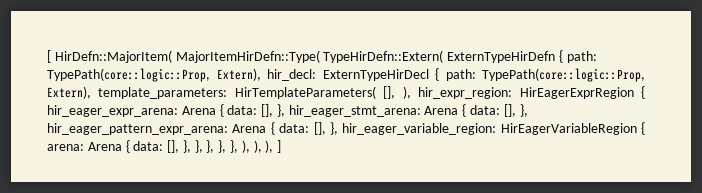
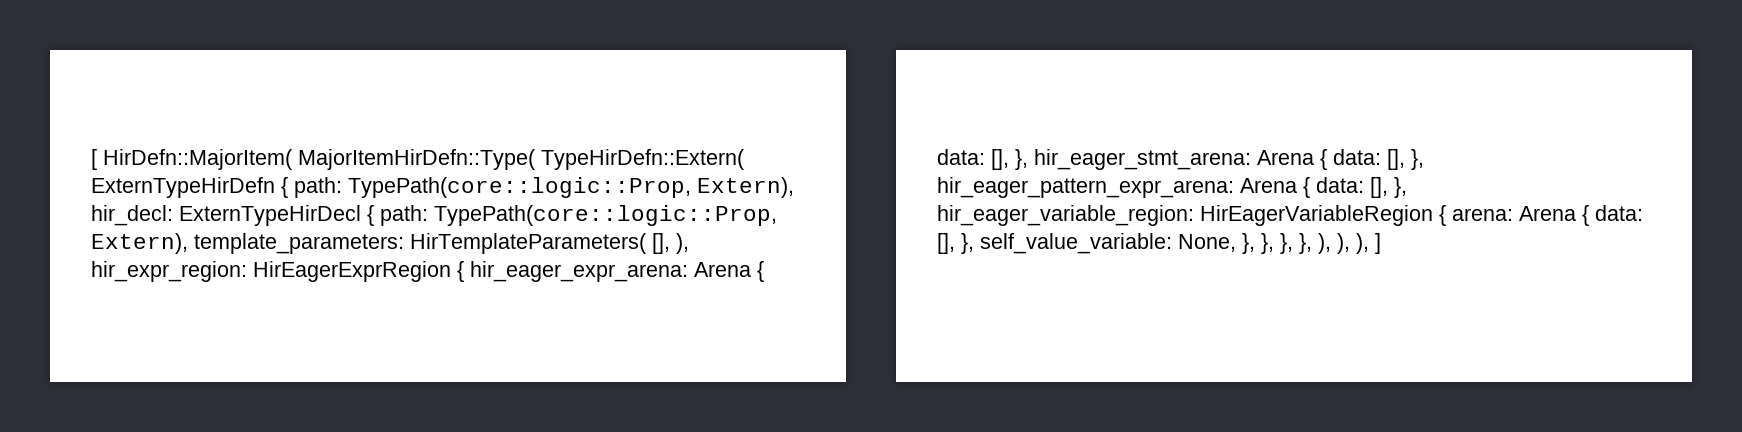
- [ HirDefn::MajorItem( MajorItemHirDefn::Type( TypeHirDefn::Extern( ExternTypeHirDefn { path: TypePath(core::logic::Prop, Extern), hir_decl: ExternTypeHirDecl { path: TypePath(core::logic::Prop, Extern), template_parameters: HirTemplateParameters( [], ), hir_expr_region: HirEagerExprRegion { hir_eager_expr_arena: Arena { data: [], }, hir_eager_stmt_arena: Arena { data: [], }, hir_eager_pattern_expr_arena: Arena { data: [], }, hir_eager_variable_region: HirEagerVariableRegion { arena: Arena { data: [], }, }, }, }, }, ), ), ), ]
+ [ HirDefn::MajorItem( MajorItemHirDefn::Type( TypeHirDefn::Extern( ExternTypeHirDefn { path: TypePath(core::logic::Prop, Extern), hir_decl: ExternTypeHirDecl { path: TypePath(core::logic::Prop, Extern), template_parameters: HirTemplateParameters( [], ), hir_expr_region: HirEagerExprRegion { hir_eager_expr_arena: Arena { data: [], }, hir_eager_stmt_arena: Arena { data: [], }, hir_eager_pattern_expr_arena: Arena { data: [], }, hir_eager_variable_region: HirEagerVariableRegion { arena: Arena { data: [], }, self_value_variable: None, }, }, }, }, ), ), ), ]

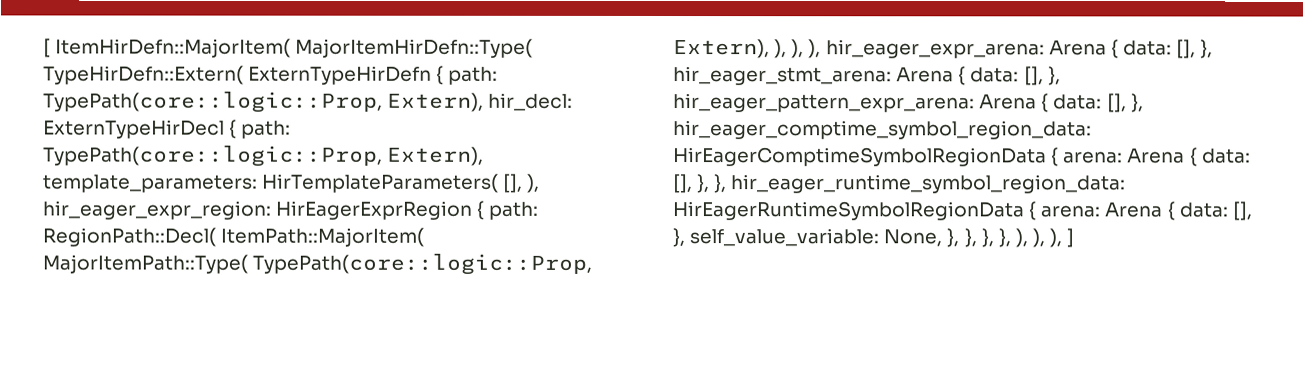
- [ HirDefn::MajorItem( MajorItemHirDefn::Type( TypeHirDefn::Extern( ExternTypeHirDefn { path: TypePath(core::logic::Prop, Extern), hir_decl: ExternTypeHirDecl { path: TypePath(core::logic::Prop, Extern), template_parameters: HirTemplateParameters( [], ), hir_expr_region: HirEagerExprRegion { hir_eager_expr_arena: Arena { data: [], }, hir_eager_stmt_arena: Arena { data: [], }, hir_eager_pattern_expr_arena: Arena { data: [], }, hir_eager_variable_region: HirEagerVariableRegion { arena: Arena { data: [], }, self_value_variable: None, }, }, }, }, ), ), ), ]
+ [ ItemHirDefn::MajorItem( MajorItemHirDefn::Type( TypeHirDefn::Extern( ExternTypeHirDefn { path: TypePath(core::logic::Prop, Extern), hir_decl: ExternTypeHirDecl { path: TypePath(core::logic::Prop, Extern), template_parameters: HirTemplateParameters( [], ), hir_eager_expr_region: HirEagerExprRegion { path: RegionPath::Decl( ItemPath::MajorItem( MajorItemPath::Type( TypePath(core::logic::Prop, Extern), ), ), ), hir_eager_expr_arena: Arena { data: [], }, hir_eager_stmt_arena: Arena { data: [], }, hir_eager_pattern_expr_arena: Arena { data: [], }, hir_eager_comptime_symbol_region_data: HirEagerComptimeSymbolRegionData { arena: Arena { data: [], }, }, hir_eager_runtime_symbol_region_data: HirEagerRuntimeSymbolRegionData { arena: Arena { data: [], }, self_value_variable: None, }, }, }, }, ), ), ), ]

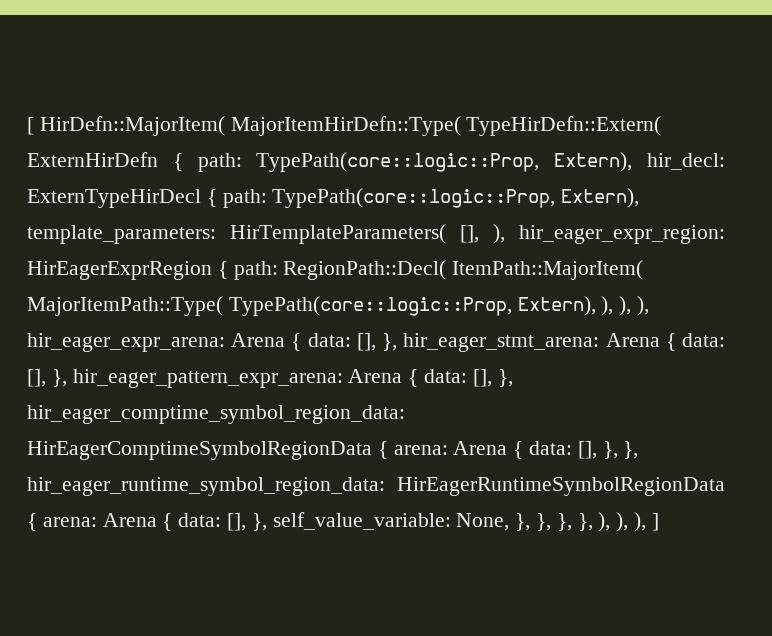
- [ ItemHirDefn::MajorItem( MajorItemHirDefn::Type( TypeHirDefn::Extern( ExternTypeHirDefn { path:
+ [ HirDefn::MajorItem( MajorItemHirDefn::Type( TypeHirDefn::Extern( ExternHirDefn { path:

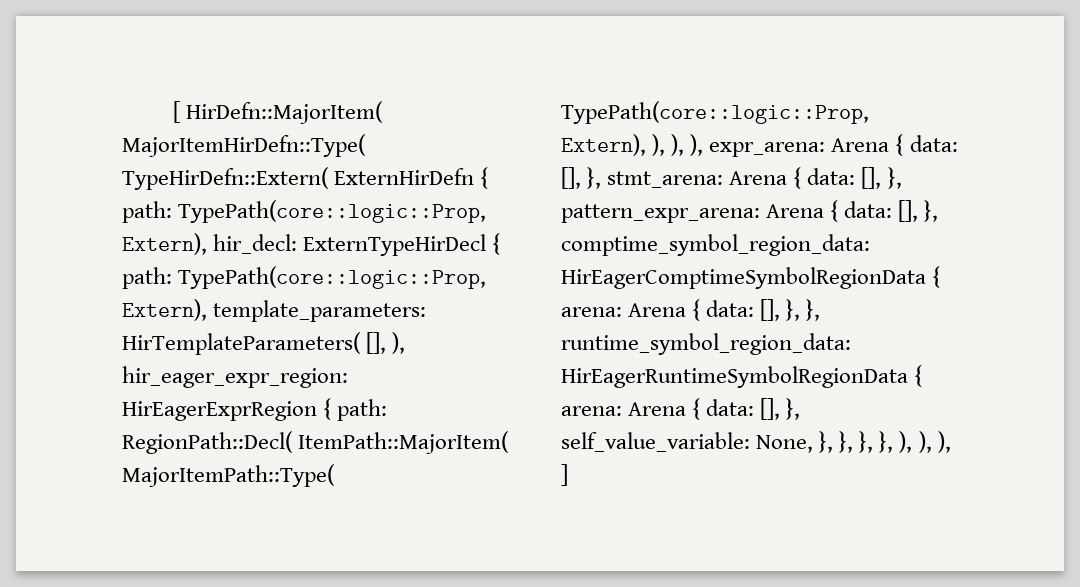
- [ HirDefn::MajorItem( MajorItemHirDefn::Type( TypeHirDefn::Extern( ExternHirDefn { path: TypePath(core::logic::Prop, Extern), hir_decl: ExternTypeHirDecl { path: TypePath(core::logic::Prop, Extern), template_parameters: HirTemplateParameters( [], ), hir_eager_expr_region: HirEagerExprRegion { path: RegionPath::Decl( ItemPath::MajorItem( MajorItemPath::Type( TypePath(core::logic::Prop, Extern), ), ), ), hir_eager_expr_arena: Arena { data: [], }, hir_eager_stmt_arena: Arena { data: [], }, hir_eager_pattern_expr_arena: Arena { data: [], }, hir_eager_comptime_symbol_region_data: HirEagerComptimeSymbolRegionData { arena: Arena { data: [], }, }, hir_eager_runtime_symbol_region_data: HirEagerRuntimeSymbolRegionData { arena: Arena { data: [], }, self_value_variable: None, }, }, }, }, ), ), ), ]
+ [ HirDefn::MajorItem( MajorItemHirDefn::Type( TypeHirDefn::Extern( ExternHirDefn { path: TypePath(core::logic::Prop, Extern), hir_decl: ExternTypeHirDecl { path: TypePath(core::logic::Prop, Extern), template_parameters: HirTemplateParameters( [], ), hir_eager_expr_region: HirEagerExprRegion { path: RegionPath::Decl( ItemPath::MajorItem( MajorItemPath::Type( TypePath(core::logic::Prop, Extern), ), ), ), expr_arena: Arena { data: [], }, stmt_arena: Arena { data: [], }, pattern_expr_arena: Arena { data: [], }, comptime_symbol_region_data: HirEagerComptimeSymbolRegionData { arena: Arena { data: [], }, }, runtime_symbol_region_data: HirEagerRuntimeSymbolRegionData { arena: Arena { data: [], }, self_value_variable: None, }, }, }, }, ), ), ), ]

